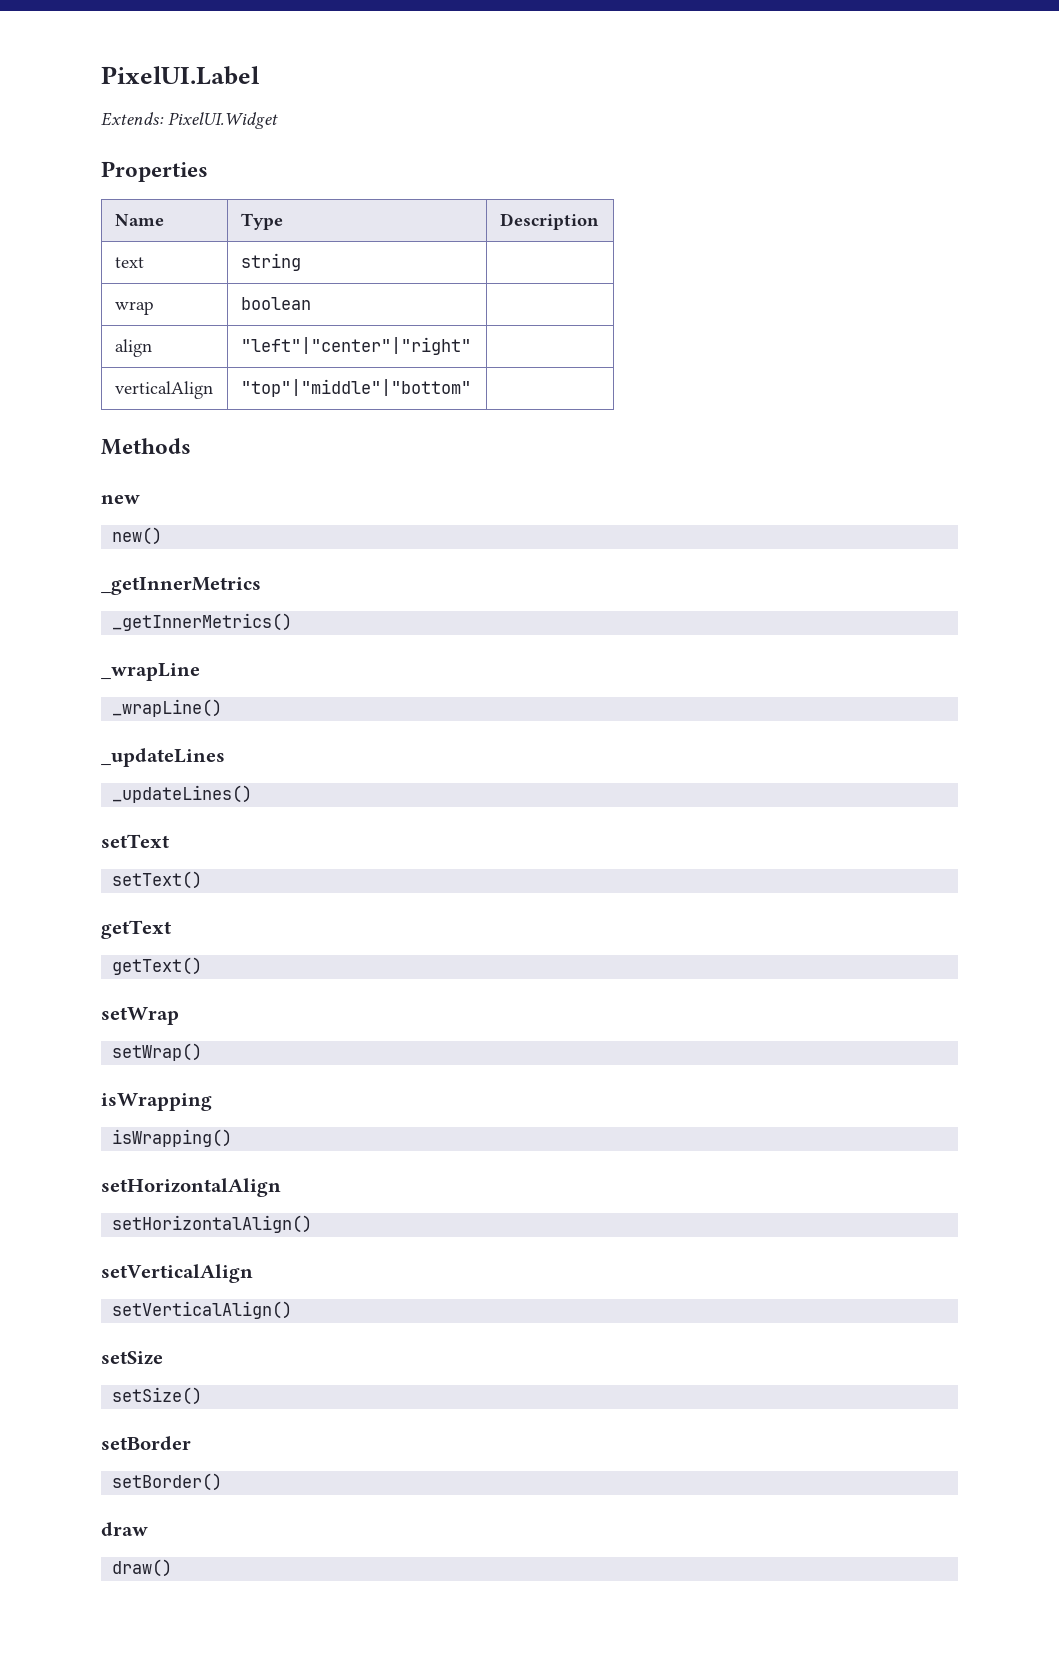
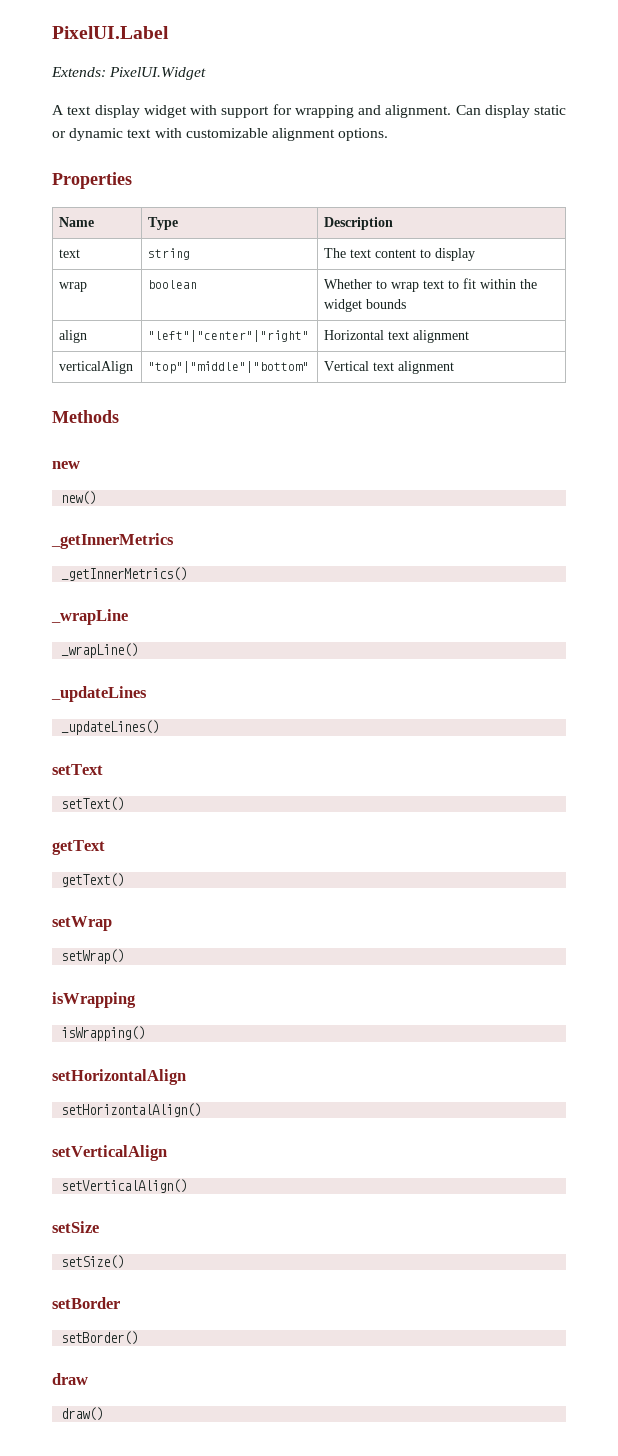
+ A text display widget with support for wrapping and alignment. Can display static or dynamic text with customizable alignment options.
- text | string |
- wrap | boolean |
+ text | string | The text content to display
+ wrap | boolean | Whether to wrap text to fit within the widget bounds
- align | "left"|"center"|"right" |
+ align | "left"|"center"|"right" | Horizontal text alignment
- verticalAlign | "top"|"middle"|"bottom" |
+ verticalAlign | "top"|"middle"|"bottom" | Vertical text alignment

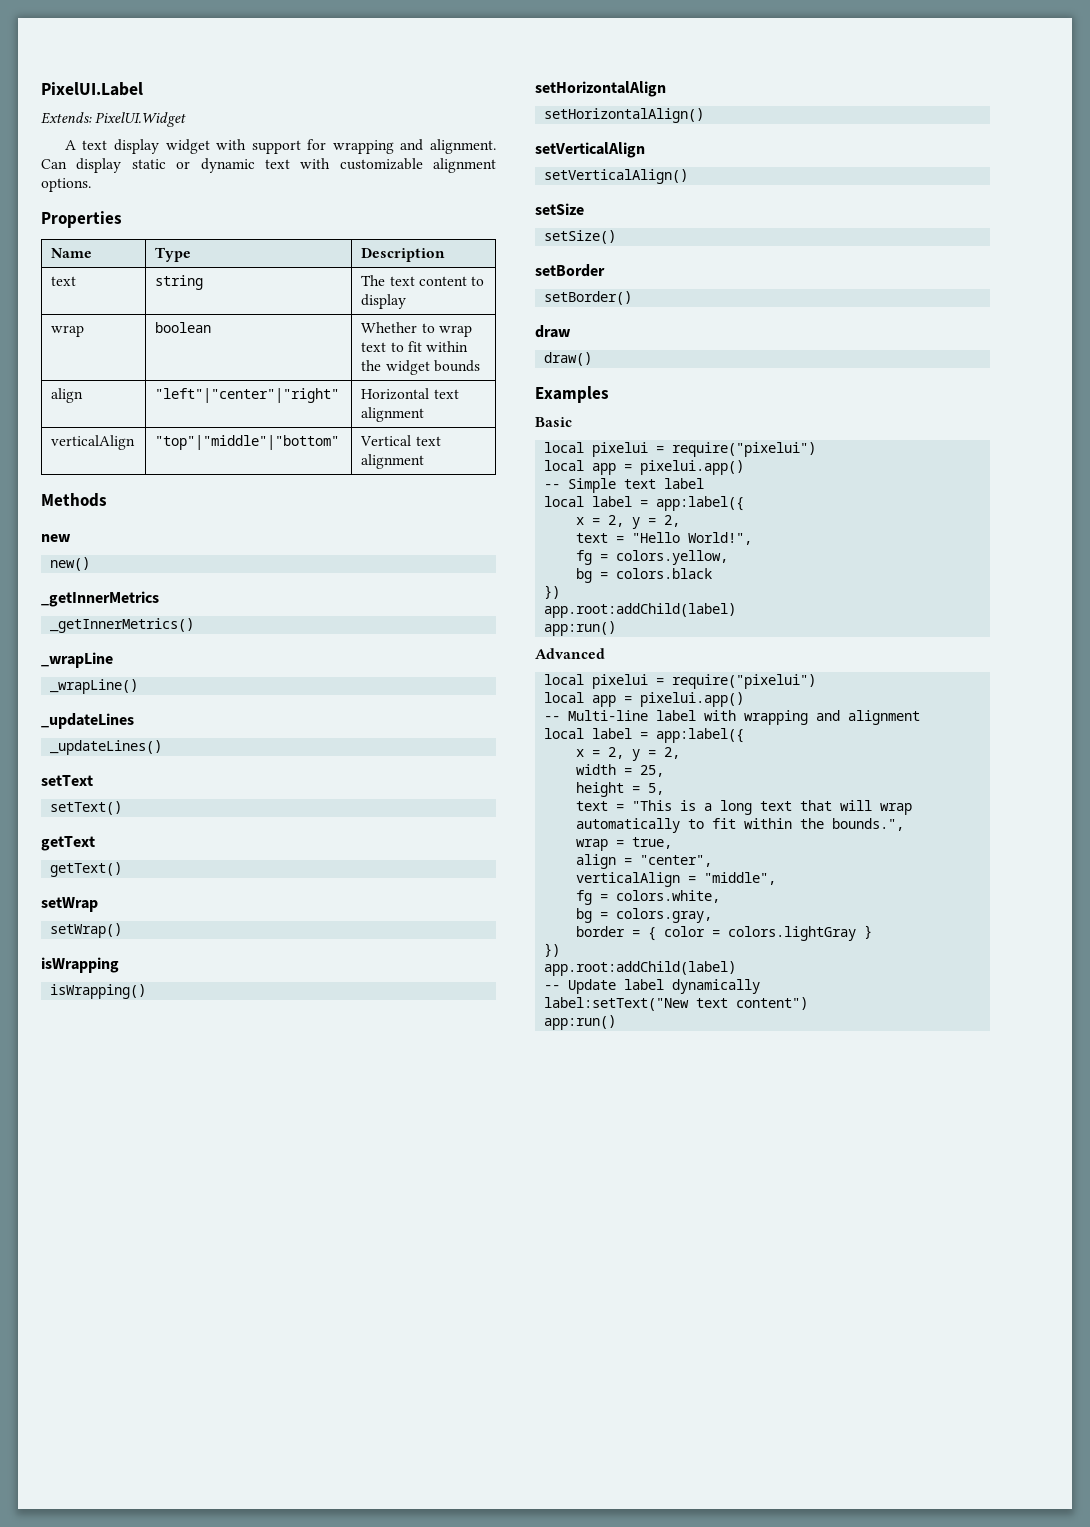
+ Examples
+ Basic
+ local pixelui = require("pixelui")
+ local app = pixelui.app()
+ -- Simple text label
+ local label = app:label({
+ x = 2, y = 2,
+ text = "Hello World!",
+ fg = colors.yellow,
+ bg = colors.black
+ })
+ app.root:addChild(label)
+ app:run()
+ Advanced
+ local pixelui = require("pixelui")
+ local app = pixelui.app()
+ -- Multi-line label with wrapping and alignment
+ local label = app:label({
+ x = 2, y = 2,
+ width = 25,
+ height = 5,
+ text = "This is a long text that will wrap automatically to fit within the bounds.",
+ wrap = true,
+ align = "center",
+ verticalAlign = "middle",
+ fg = colors.white,
+ bg = colors.gray,
+ border = { color = colors.lightGray }
+ })
+ app.root:addChild(label)
+ -- Update label dynamically
+ label:setText("New text content")
+ app:run()

